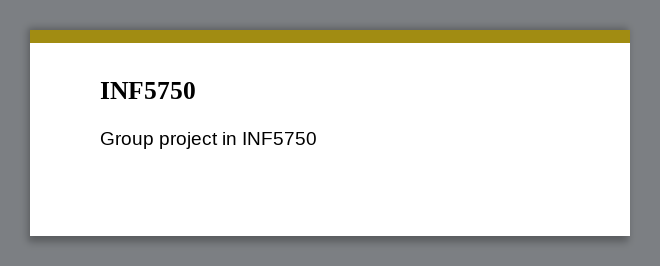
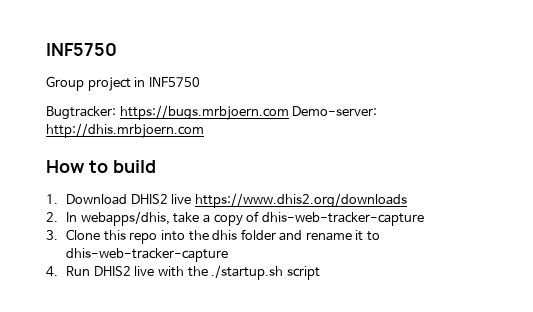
+ Bugtracker: https://bugs.mrbjoern.com Demo-server: http://dhis.mrbjoern.com
+ How to build
+ 1. Download DHIS2 live https://www.dhis2.org/downloads
+ 2. In webapps/dhis, take a copy of dhis-web-tracker-capture
+ 3. Clone this repo into the dhis folder and rename it to dhis-web-tracker-capture
+ 4. Run DHIS2 live with the ./startup.sh script

